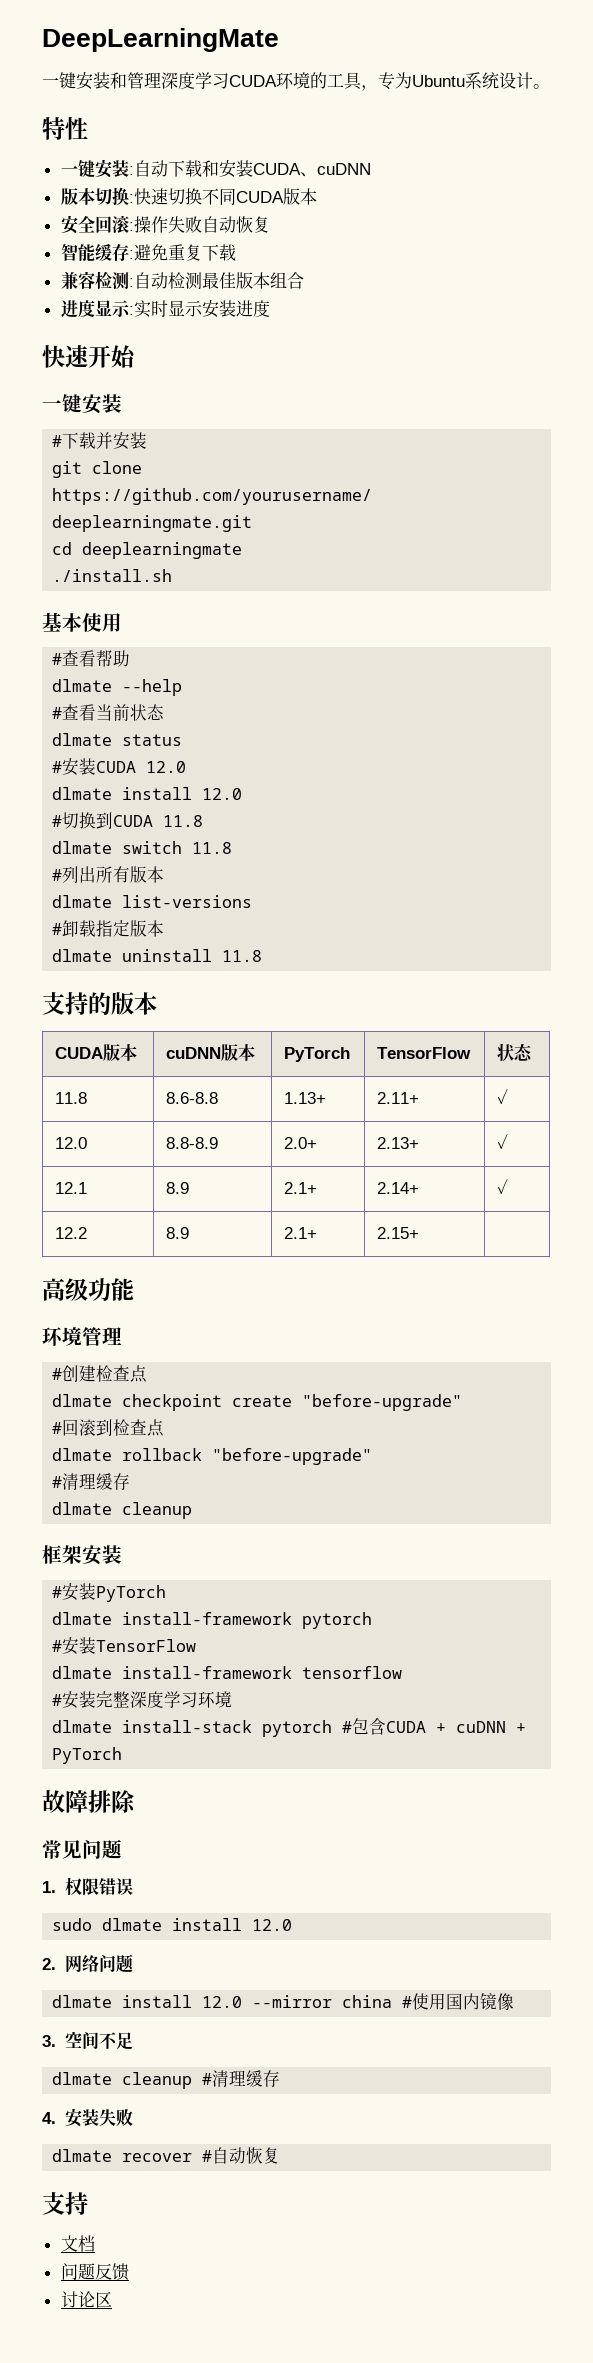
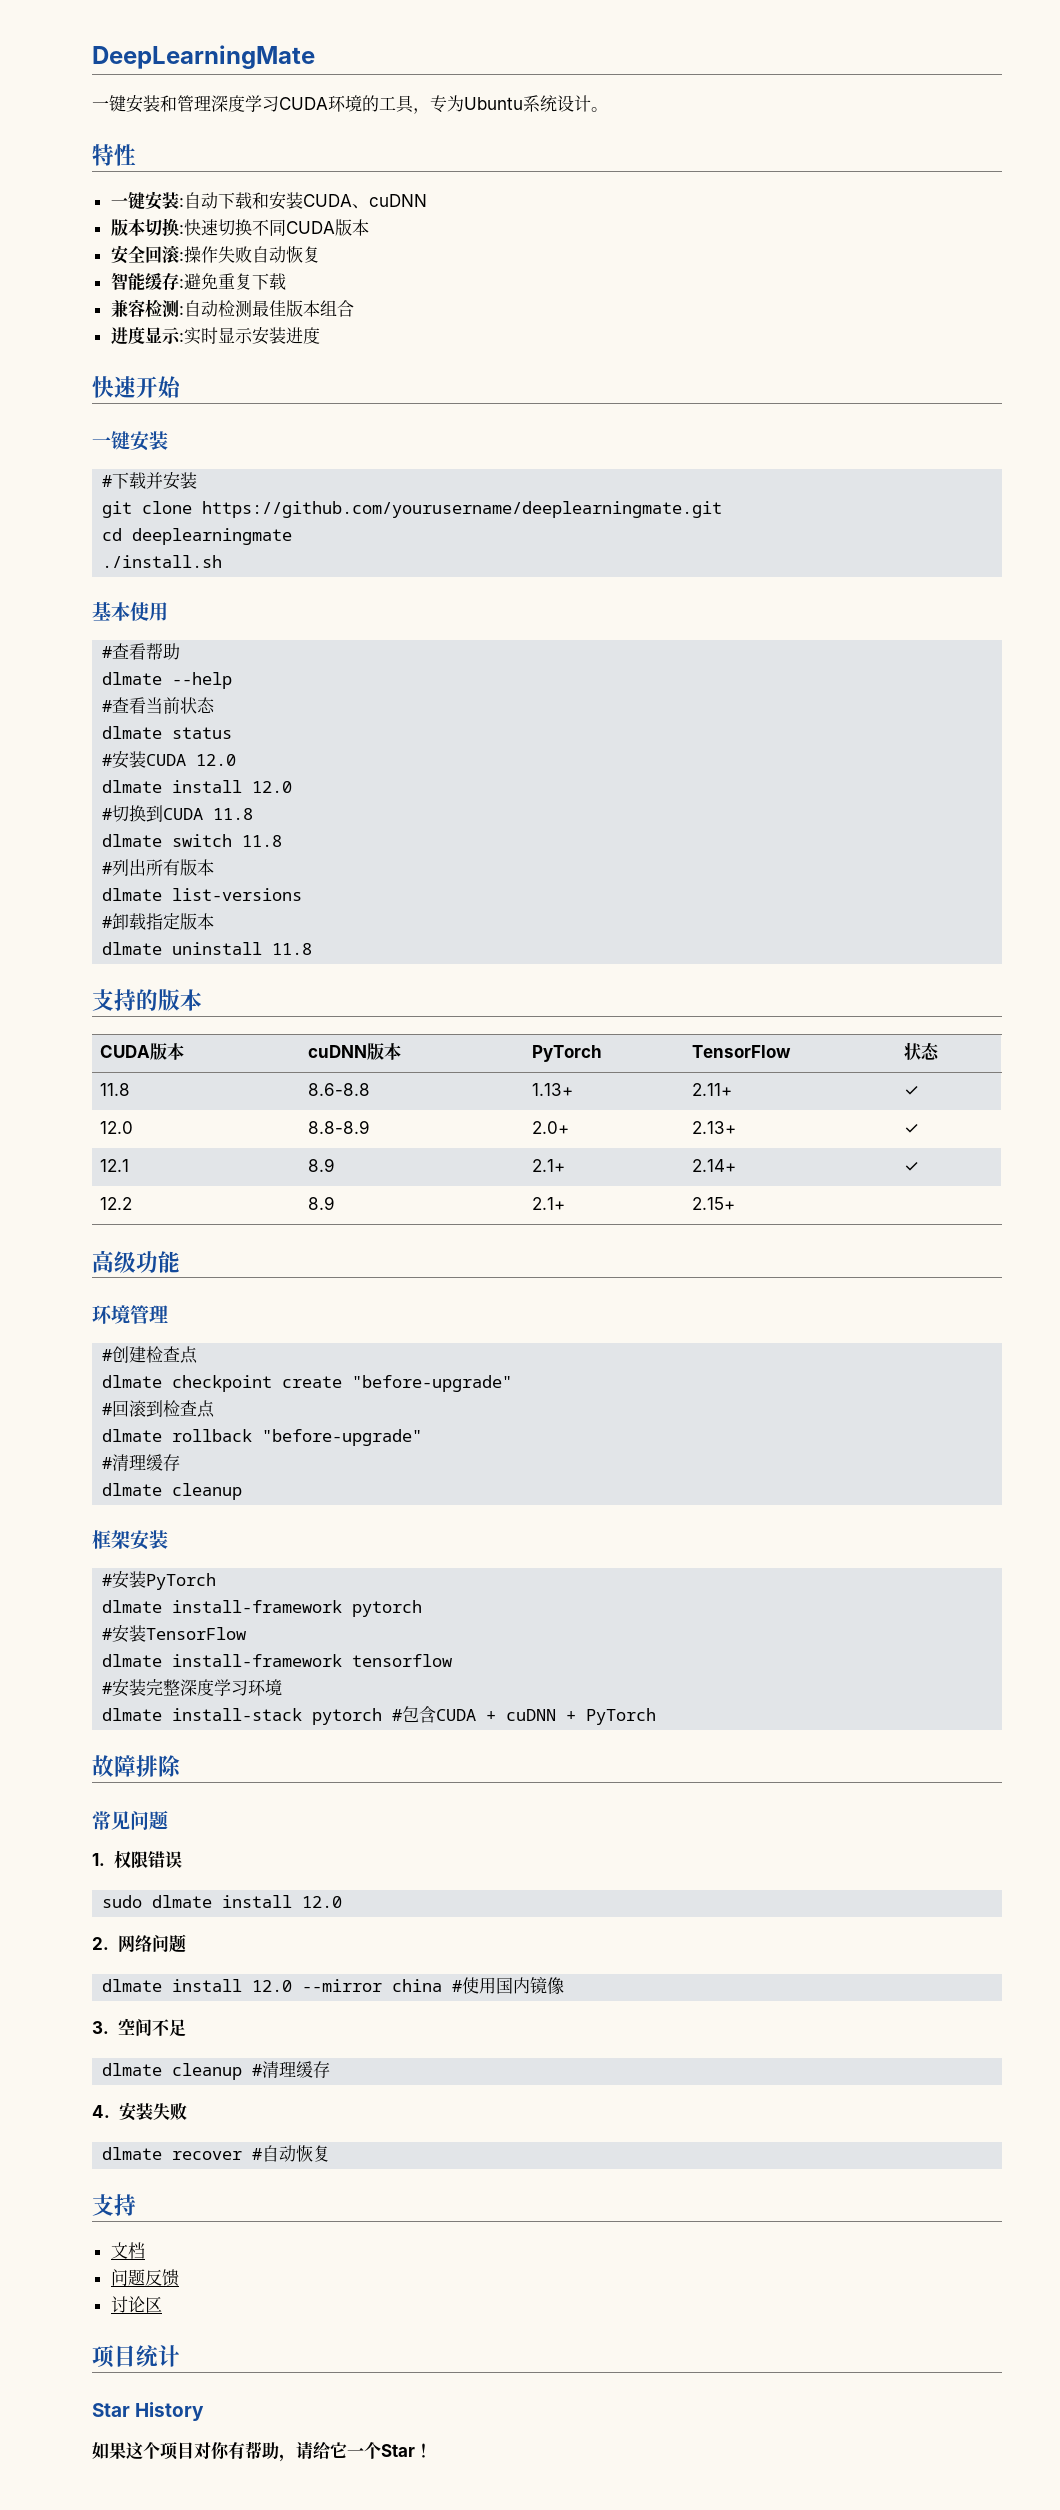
+ 项目统计
+ Star History
+ 如果这个项目对你有帮助，请给它一个Star！

